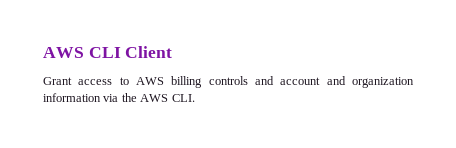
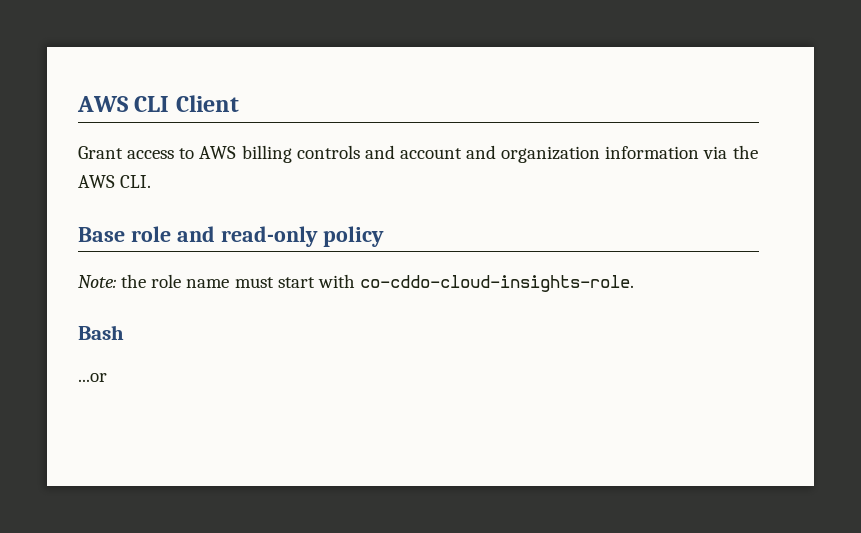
+ Base role and read-only policy
+ Note: the role name must start with co-cddo-cloud-insights-role.
+ Bash
+ ...or

